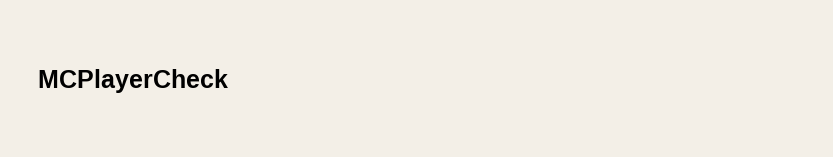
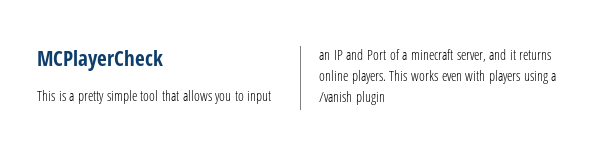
+ This is a pretty simple tool that allows you to input an IP and Port of a minecraft server, and it returns online players. This works even with players using a /vanish plugin

